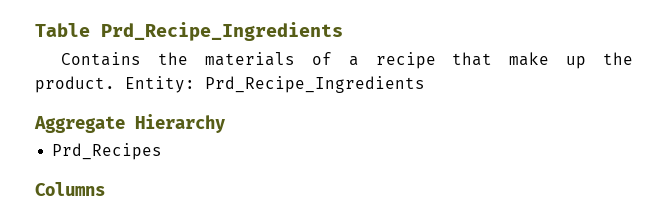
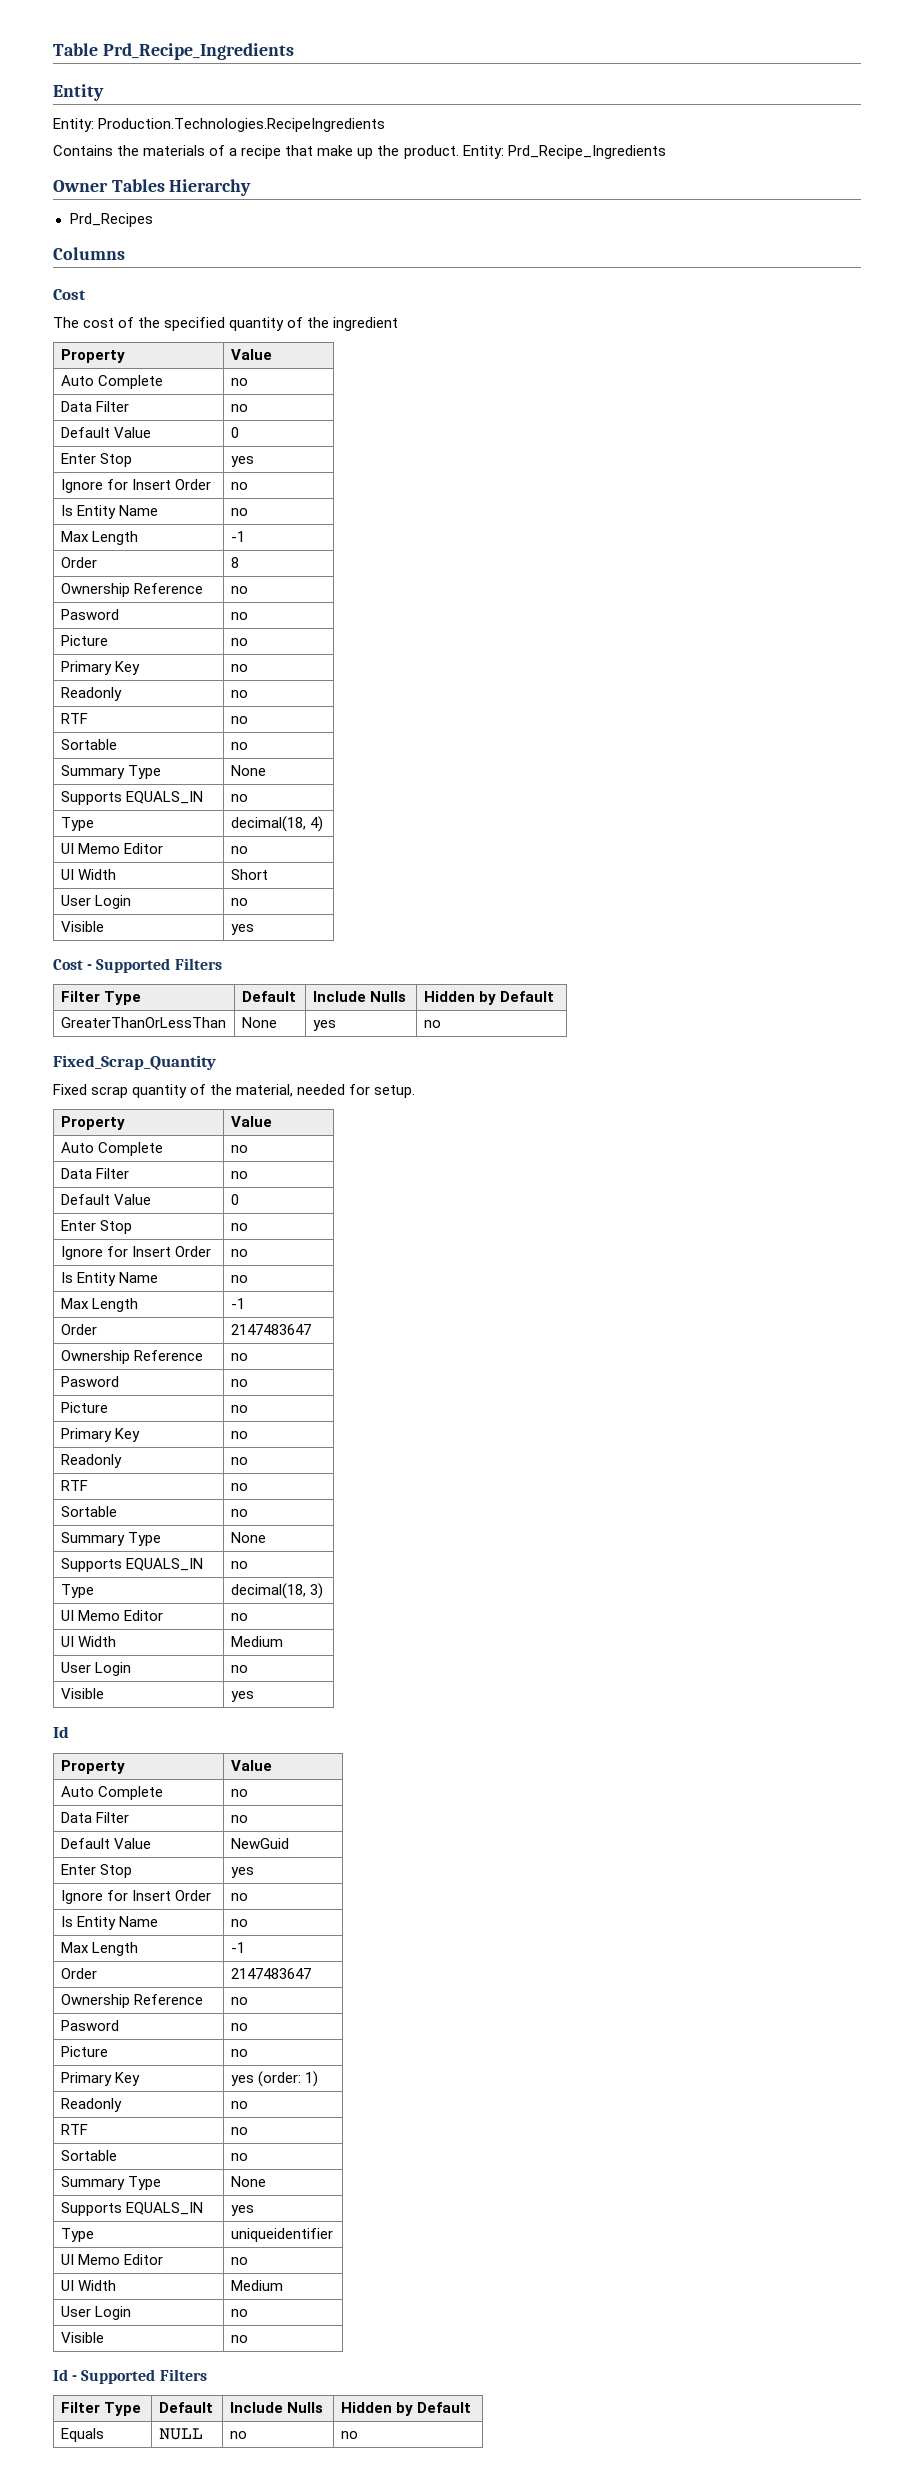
  Table Prd_Recipe_Ingredients
+ Entity
+ Entity: Production.Technologies.RecipeIngredients
- Aggregate Hierarchy
+ Owner Tables Hierarchy
  Columns
+ Cost
+ The cost of the specified quantity of the ingredient
+ Property | Value
+ Auto Complete | no
+ Data Filter | no
+ Default Value | 0
+ Enter Stop | yes
+ Ignore for Insert Order | no
+ Is Entity Name | no
+ Max Length | -1
+ Order | 8
+ Ownership Reference | no
+ Pasword | no
+ Picture | no
+ Primary Key | no
+ Readonly | no
+ RTF | no
+ Sortable | no
+ Summary Type | None
+ Supports EQUALS_IN | no
+ Type | decimal(18, 4)
+ UI Memo Editor | no
+ UI Width | Short
+ User Login | no
+ Visible | yes
+ Cost - Supported Filters
+ Filter Type | Default | Include Nulls | Hidden by Default
+ GreaterThanOrLessThan | None | yes | no
+ Fixed_Scrap_Quantity
+ Fixed scrap quantity of the material, needed for setup.
+ Property | Value
+ Auto Complete | no
+ Data Filter | no
+ Default Value | 0
+ Enter Stop | no
+ Ignore for Insert Order | no
+ Is Entity Name | no
+ Max Length | -1
+ Order | 2147483647
+ Ownership Reference | no
+ Pasword | no
+ Picture | no
+ Primary Key | no
+ Readonly | no
+ RTF | no
+ Sortable | no
+ Summary Type | None
+ Supports EQUALS_IN | no
+ Type | decimal(18, 3)
+ UI Memo Editor | no
+ UI Width | Medium
+ User Login | no
+ Visible | yes
+ Id
+ Property | Value
+ Auto Complete | no
+ Data Filter | no
+ Default Value | NewGuid
+ Enter Stop | yes
+ Ignore for Insert Order | no
+ Is Entity Name | no
+ Max Length | -1
+ Order | 2147483647
+ Ownership Reference | no
+ Pasword | no
+ Picture | no
+ Primary Key | yes (order: 1)
+ Readonly | no
+ RTF | no
+ Sortable | no
+ Summary Type | None
+ Supports EQUALS_IN | yes
+ Type | uniqueidentifier
+ UI Memo Editor | no
+ UI Width | Medium
+ User Login | no
+ Visible | no
+ Id - Supported Filters
+ Filter Type | Default | Include Nulls | Hidden by Default
+ Equals | NULL | no | no

